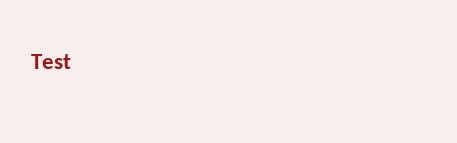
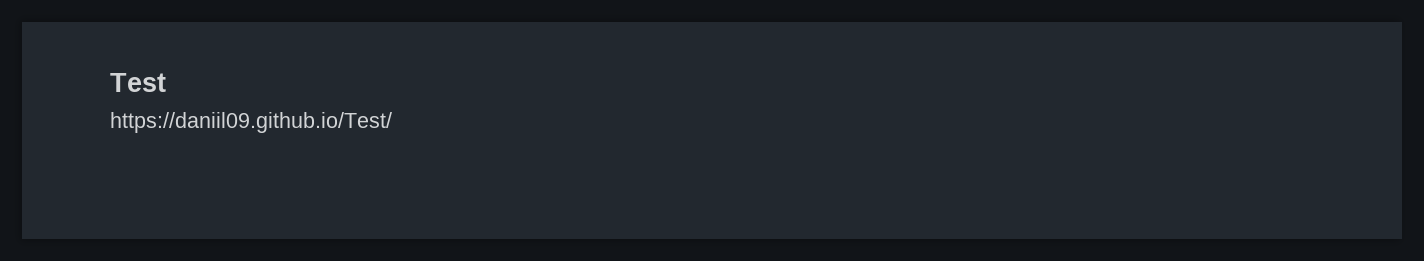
+ https://daniil09.github.io/Test/

